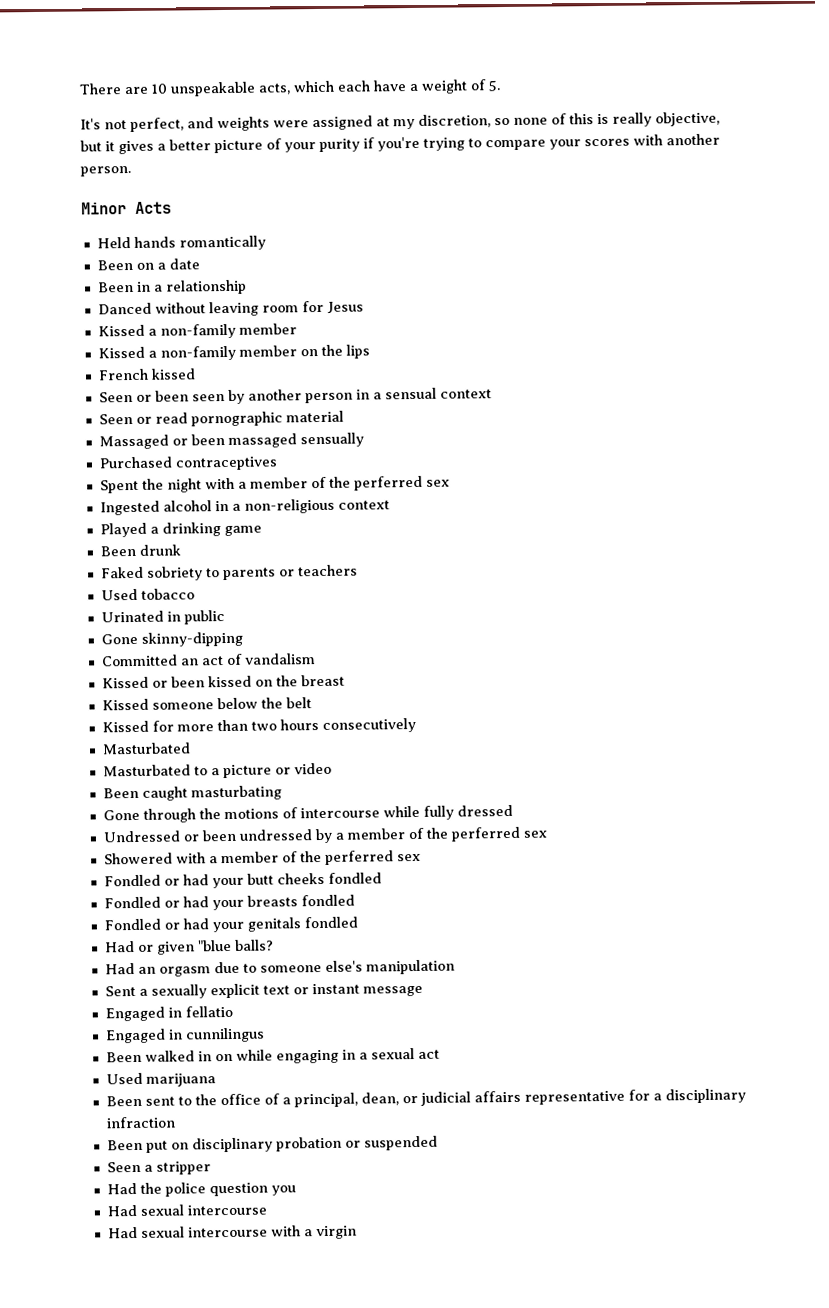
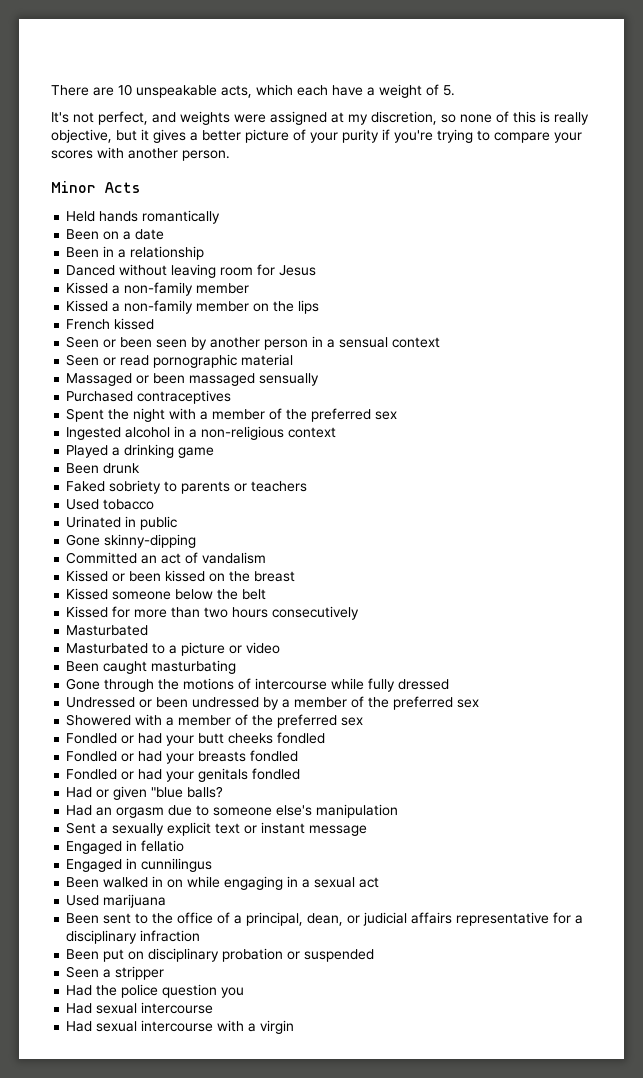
- Spent the night with a member of the perferred sex
+ Spent the night with a member of the preferred sex
- Undressed or been undressed by a member of the perferred sex
+ Undressed or been undressed by a member of the preferred sex
- Showered with a member of the perferred sex
+ Showered with a member of the preferred sex

